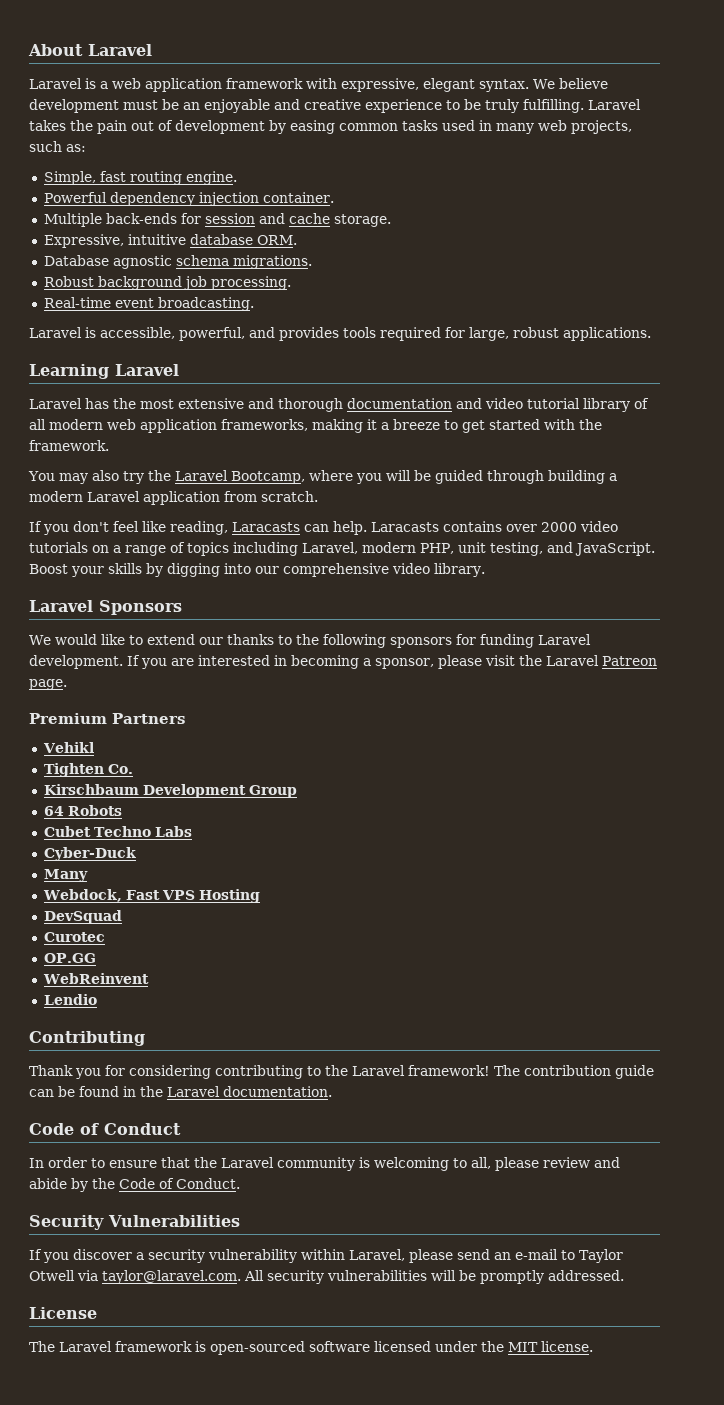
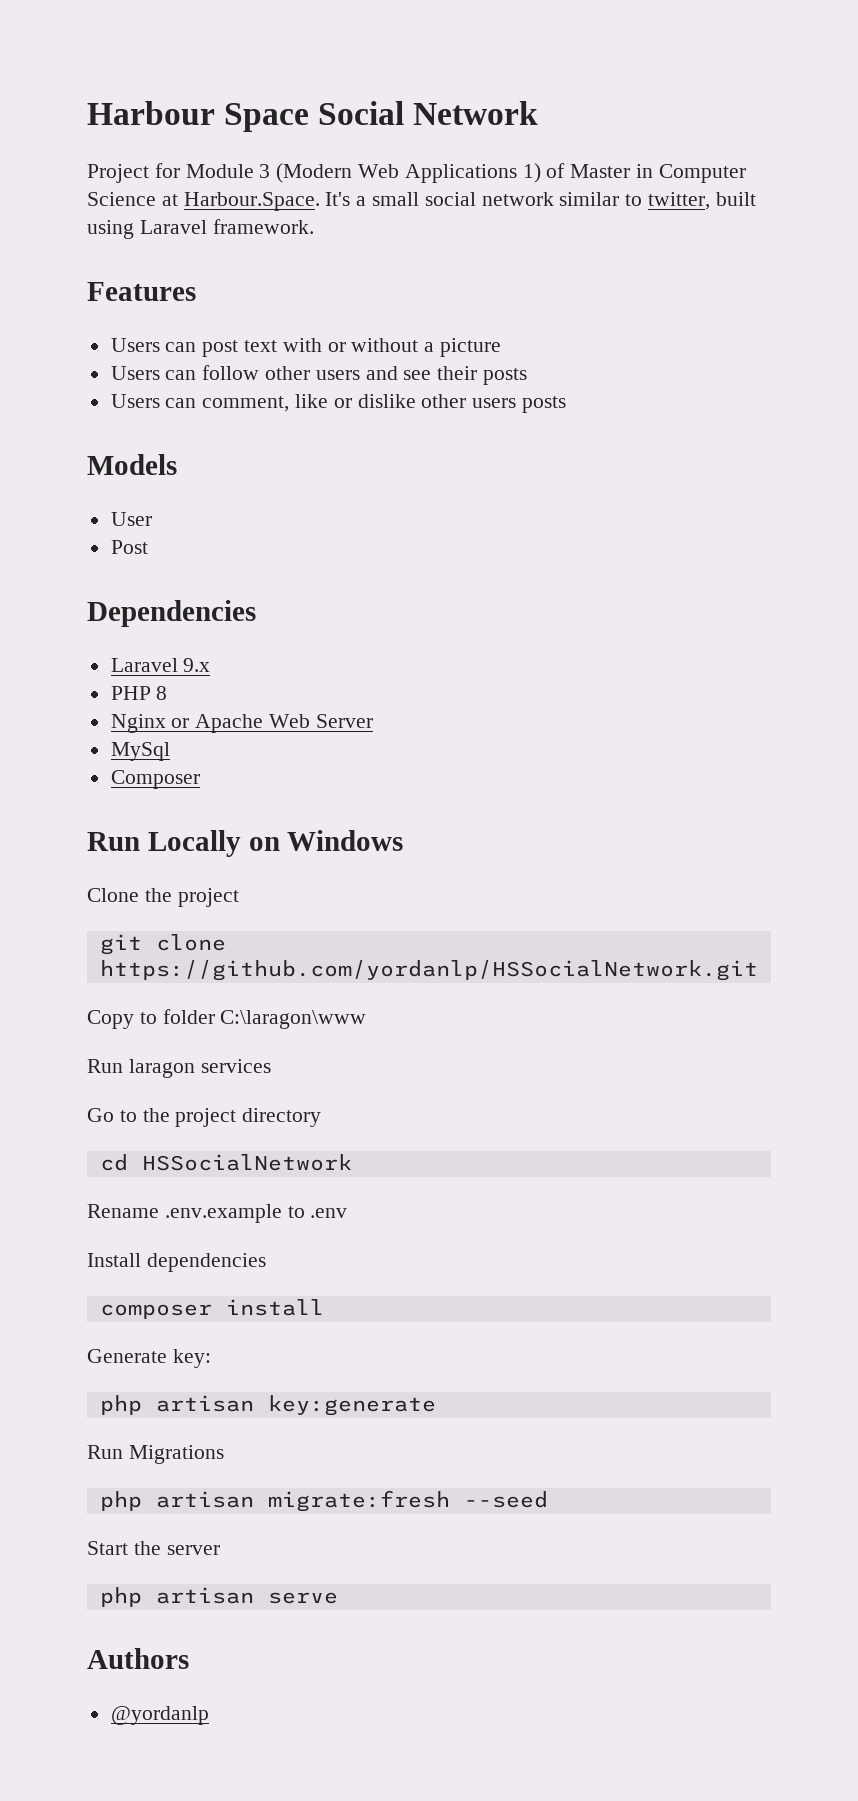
- About Laravel
- Laravel is a web application framework with expressive, elegant syntax. We believe development must be an enjoyable and creative experience to be truly fulfilling. Laravel takes the pain out of development by easing common tasks used in many web projects, such as:
- Simple, fast routing engine.
- Powerful dependency injection container.
- Multiple back-ends for session and cache storage.
- Expressive, intuitive database ORM.
- Database agnostic schema migrations.
- Robust background job processing.
- Real-time event broadcasting.
- Laravel is accessible, powerful, and provides tools required for large, robust applications.
- Learning Laravel
- Laravel has the most extensive and thorough documentation and video tutorial library of all modern web application frameworks, making it a breeze to get started with the framework.
- You may also try the Laravel Bootcamp, where you will be guided through building a modern Laravel application from scratch.
- If you don't feel like reading, Laracasts can help. Laracasts contains over 2000 video tutorials on a range of topics including Laravel, modern PHP, unit testing, and JavaScript. Boost your skills by digging into our comprehensive video library.
- Laravel Sponsors
- We would like to extend our thanks to the following sponsors for funding Laravel development. If you are interested in becoming a sponsor, please visit the Laravel Patreon page.
- Premium Partners
- Vehikl
- Tighten Co.
- Kirschbaum Development Group
- 64 Robots
- Cubet Techno Labs
- Cyber-Duck
- Many
- Webdock, Fast VPS Hosting
- DevSquad
- Curotec
- OP.GG
- WebReinvent
- Lendio
- Contributing
- Thank you for considering contributing to the Laravel framework! The contribution guide can be found in the Laravel documentation.
- Code of Conduct
- In order to ensure that the Laravel community is welcoming to all, please review and abide by the Code of Conduct.
- Security Vulnerabilities
- If you discover a security vulnerability within Laravel, please send an e-mail to Taylor Otwell via taylor@laravel.com. All security vulnerabilities will be promptly addressed.
- License
- The Laravel framework is open-sourced software licensed under the MIT license.
+ Harbour Space Social Network
+ Project for Module 3 (Modern Web Applications 1) of Master in Computer Science at Harbour.Space. It's a small social network similar to twitter, built using Laravel framework.
+ Features
+ Users can post text with or without a picture
+ Users can follow other users and see their posts
+ Users can comment, like or dislike other users posts
+ Models
+ User
+ Post
+ Dependencies
+ Laravel 9.x
+ PHP 8
+ Nginx or Apache Web Server
+ MySql
+ Composer
+ Run Locally on Windows
+ Clone the project
+ git clone https://github.com/yordanlp/HSSocialNetwork.git
+ Copy to folder C:\laragon\www
+ Run laragon services
+ Go to the project directory
+ cd HSSocialNetwork
+ Rename .env.example to .env
+ Install dependencies
+ composer install
+ Generate key:
+ php artisan key:generate
+ Run Migrations
+ php artisan migrate:fresh --seed
+ Start the server
+ php artisan serve
+ Authors
+ @yordanlp

